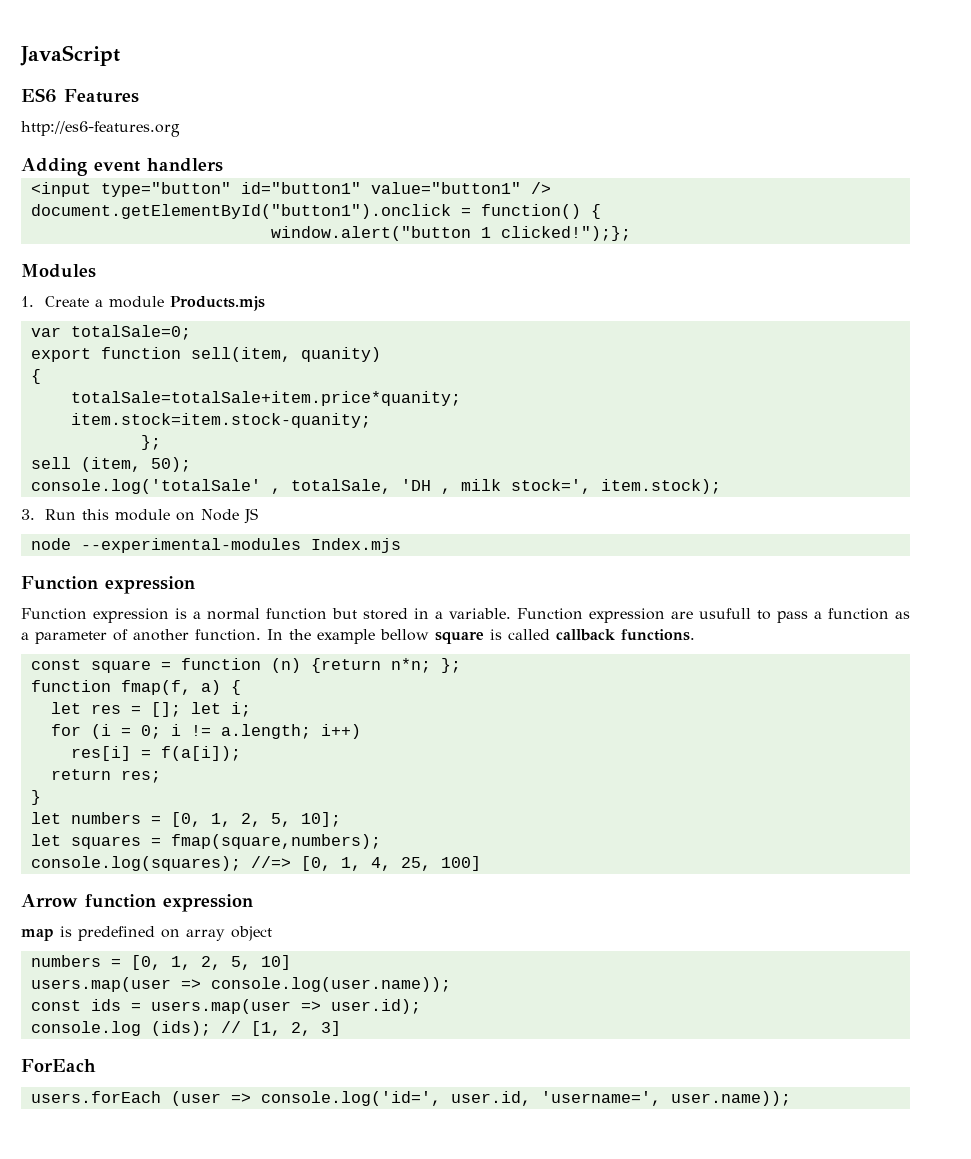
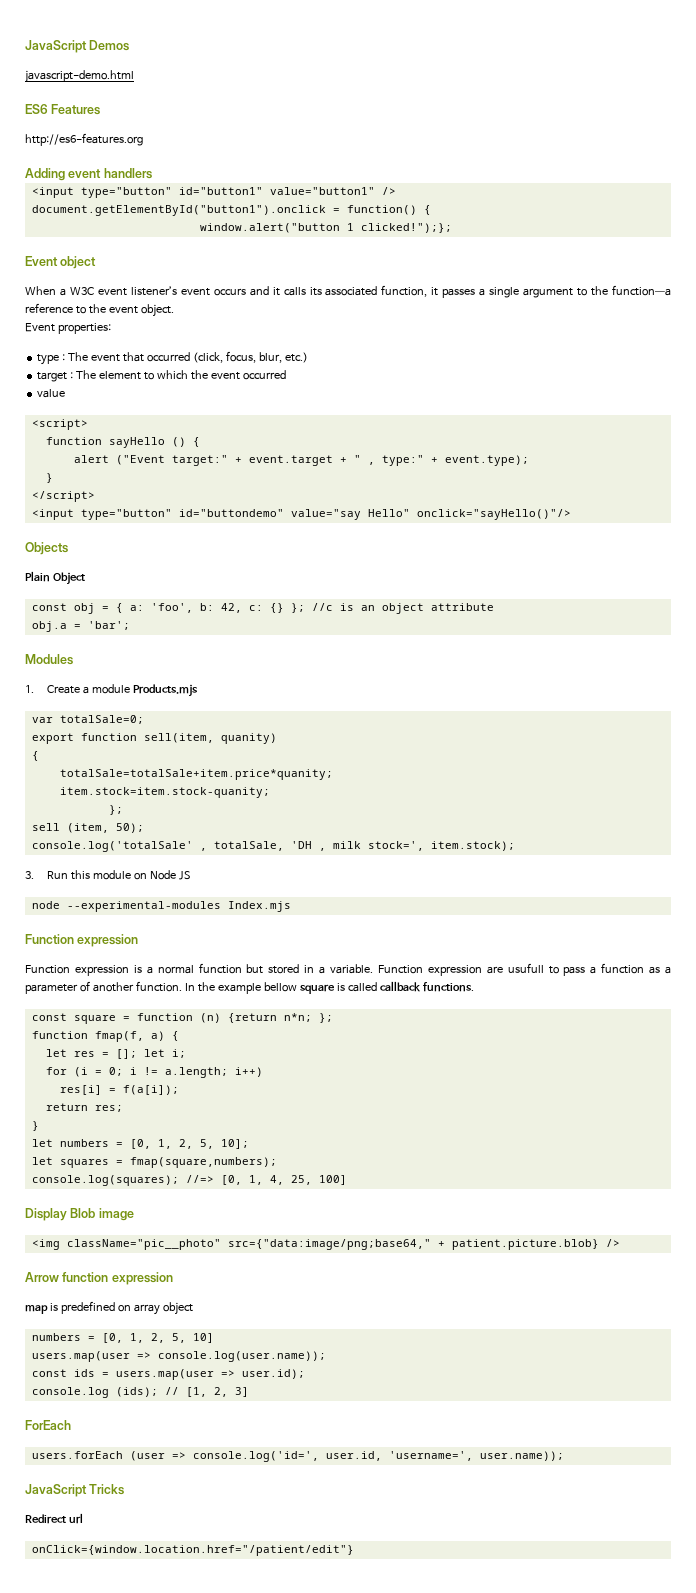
- JavaScript
+ JavaScript Demos
+ javascript-demo.html
+ Event object
+ When a W3C event listener’s event occurs and it calls its associated function, it passes a single argument to the function—a reference to the event object.
+ Event properties:
+ type : The event that occurred (click, focus, blur, etc.)
+ target : The element to which the event occurred
+ value
+ <script>
+ function sayHello () {
+ alert ("Event target:" + event.target + " , type:" + event.type);
+ }
+ </script>
+ <input type="button" id="buttondemo" value="say Hello" onclick="sayHello()"/>
+ Objects
+ Plain Object
+ const obj = { a: 'foo', b: 42, c: {} }; //c is an object attribute
+ obj.a = 'bar';
+ Display Blob image
+ <img className="pic__photo" src={"data:image/png;base64," + patient.picture.blob} />
+ JavaScript Tricks
+ Redirect url
+ onClick={window.location.href="/patient/edit"}

